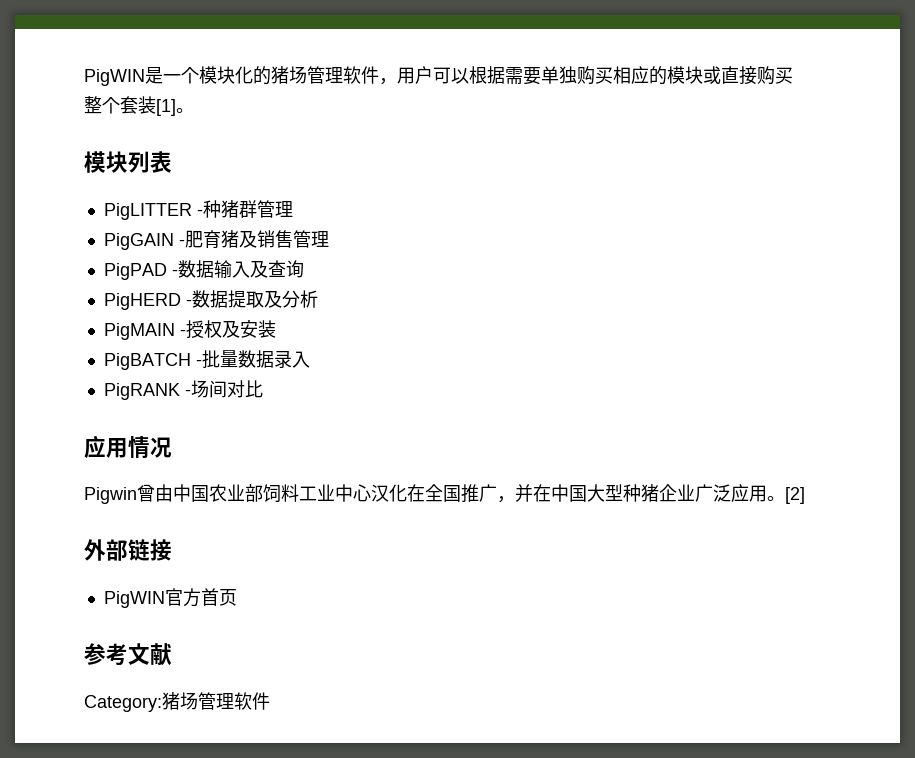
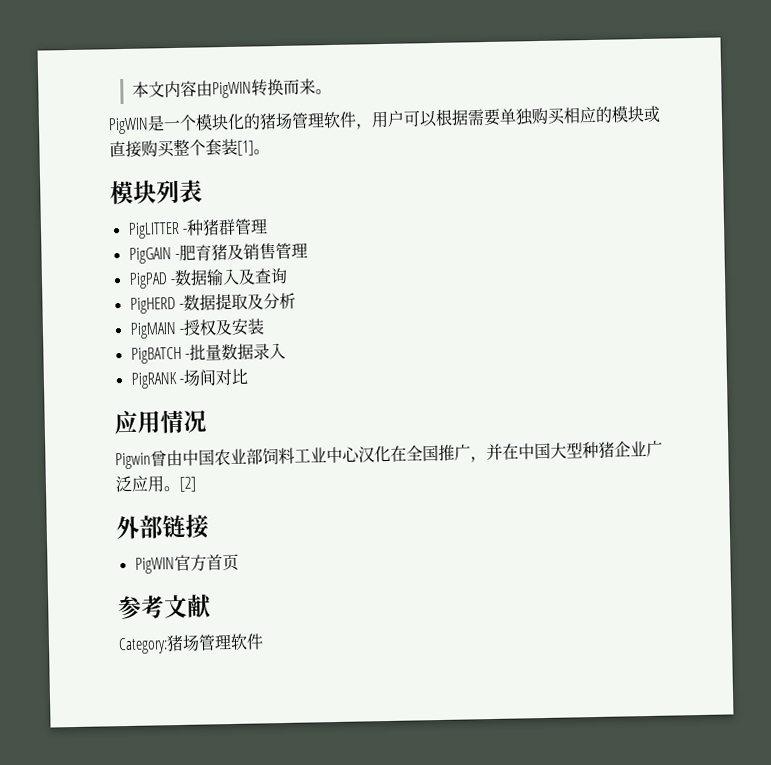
+ 本文内容由PigWIN转换而来。

